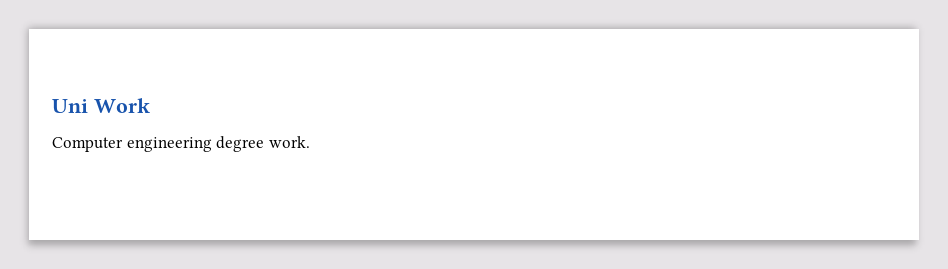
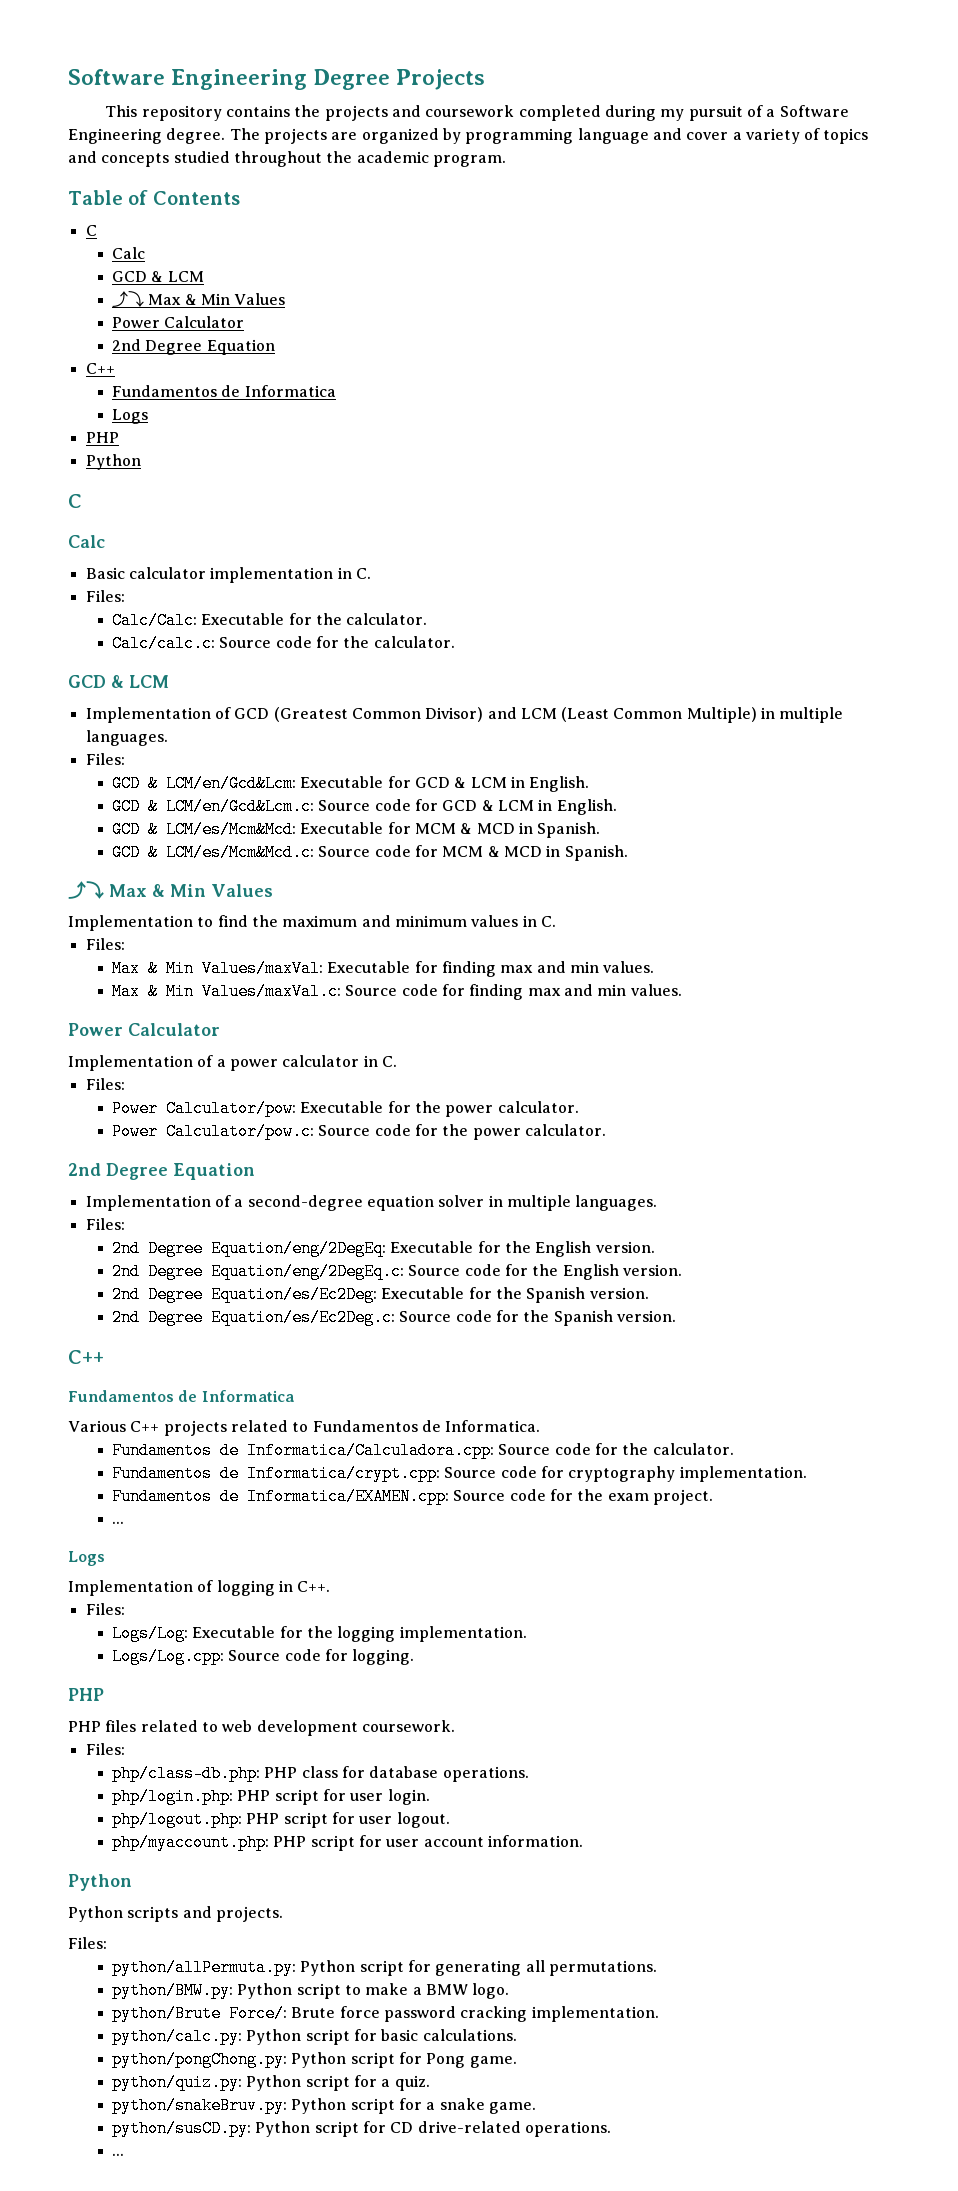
- Uni Work
- Computer engineering degree work.
+ Software Engineering Degree Projects
+ This repository contains the projects and coursework completed during my pursuit of a Software Engineering degree. The projects are organized by programming language and cover a variety of topics and concepts studied throughout the academic program.
+ Table of Contents
+ C
+ Calc
+ GCD & LCM
+ ⤴⤵ Max & Min Values
+ Power Calculator
+ 2nd Degree Equation
+ C++
+ Fundamentos de Informatica
+ Logs
+ PHP
+ Python
+ C
+ Calc
+ Basic calculator implementation in C.
+ Files:
+ Calc/Calc: Executable for the calculator.
+ Calc/calc.c: Source code for the calculator.
+ GCD & LCM
+ Implementation of GCD (Greatest Common Divisor) and LCM (Least Common Multiple) in multiple languages.
+ Files:
+ GCD & LCM/en/Gcd&Lcm: Executable for GCD & LCM in English.
+ GCD & LCM/en/Gcd&Lcm.c: Source code for GCD & LCM in English.
+ GCD & LCM/es/Mcm&Mcd: Executable for MCM & MCD in Spanish.
+ GCD & LCM/es/Mcm&Mcd.c: Source code for MCM & MCD in Spanish.
+ ⤴⤵ Max & Min Values
+ Implementation to find the maximum and minimum values in C.
+ Files:
+ Max & Min Values/maxVal: Executable for finding max and min values.
+ Max & Min Values/maxVal.c: Source code for finding max and min values.
+ Power Calculator
+ Implementation of a power calculator in C.
+ Files:
+ Power Calculator/pow: Executable for the power calculator.
+ Power Calculator/pow.c: Source code for the power calculator.
+ 2nd Degree Equation
+ Implementation of a second-degree equation solver in multiple languages.
+ Files:
+ 2nd Degree Equation/eng/2DegEq: Executable for the English version.
+ 2nd Degree Equation/eng/2DegEq.c: Source code for the English version.
+ 2nd Degree Equation/es/Ec2Deg: Executable for the Spanish version.
+ 2nd Degree Equation/es/Ec2Deg.c: Source code for the Spanish version.
+ C++
+ Fundamentos de Informatica
+ Various C++ projects related to Fundamentos de Informatica.
+ Fundamentos de Informatica/Calculadora.cpp: Source code for the calculator.
+ Fundamentos de Informatica/crypt.cpp: Source code for cryptography implementation.
+ Fundamentos de Informatica/EXAMEN.cpp: Source code for the exam project.
+ ...
+ Logs
+ Implementation of logging in C++.
+ Files:
+ Logs/Log: Executable for the logging implementation.
+ Logs/Log.cpp: Source code for logging.
+ PHP
+ PHP files related to web development coursework.
+ Files:
+ php/class-db.php: PHP class for database operations.
+ php/login.php: PHP script for user login.
+ php/logout.php: PHP script for user logout.
+ php/myaccount.php: PHP script for user account information.
+ Python
+ Python scripts and projects.
+ Files:
+ python/allPermuta.py: Python script for generating all permutations.
+ python/BMW.py: Python script to make a BMW logo.
+ python/Brute Force/: Brute force password cracking implementation.
+ python/calc.py: Python script for basic calculations.
+ python/pongChong.py: Python script for Pong game.
+ python/quiz.py: Python script for a quiz.
+ python/snakeBruv.py: Python script for a snake game.
+ python/susCD.py: Python script for CD drive-related operations.
+ ...

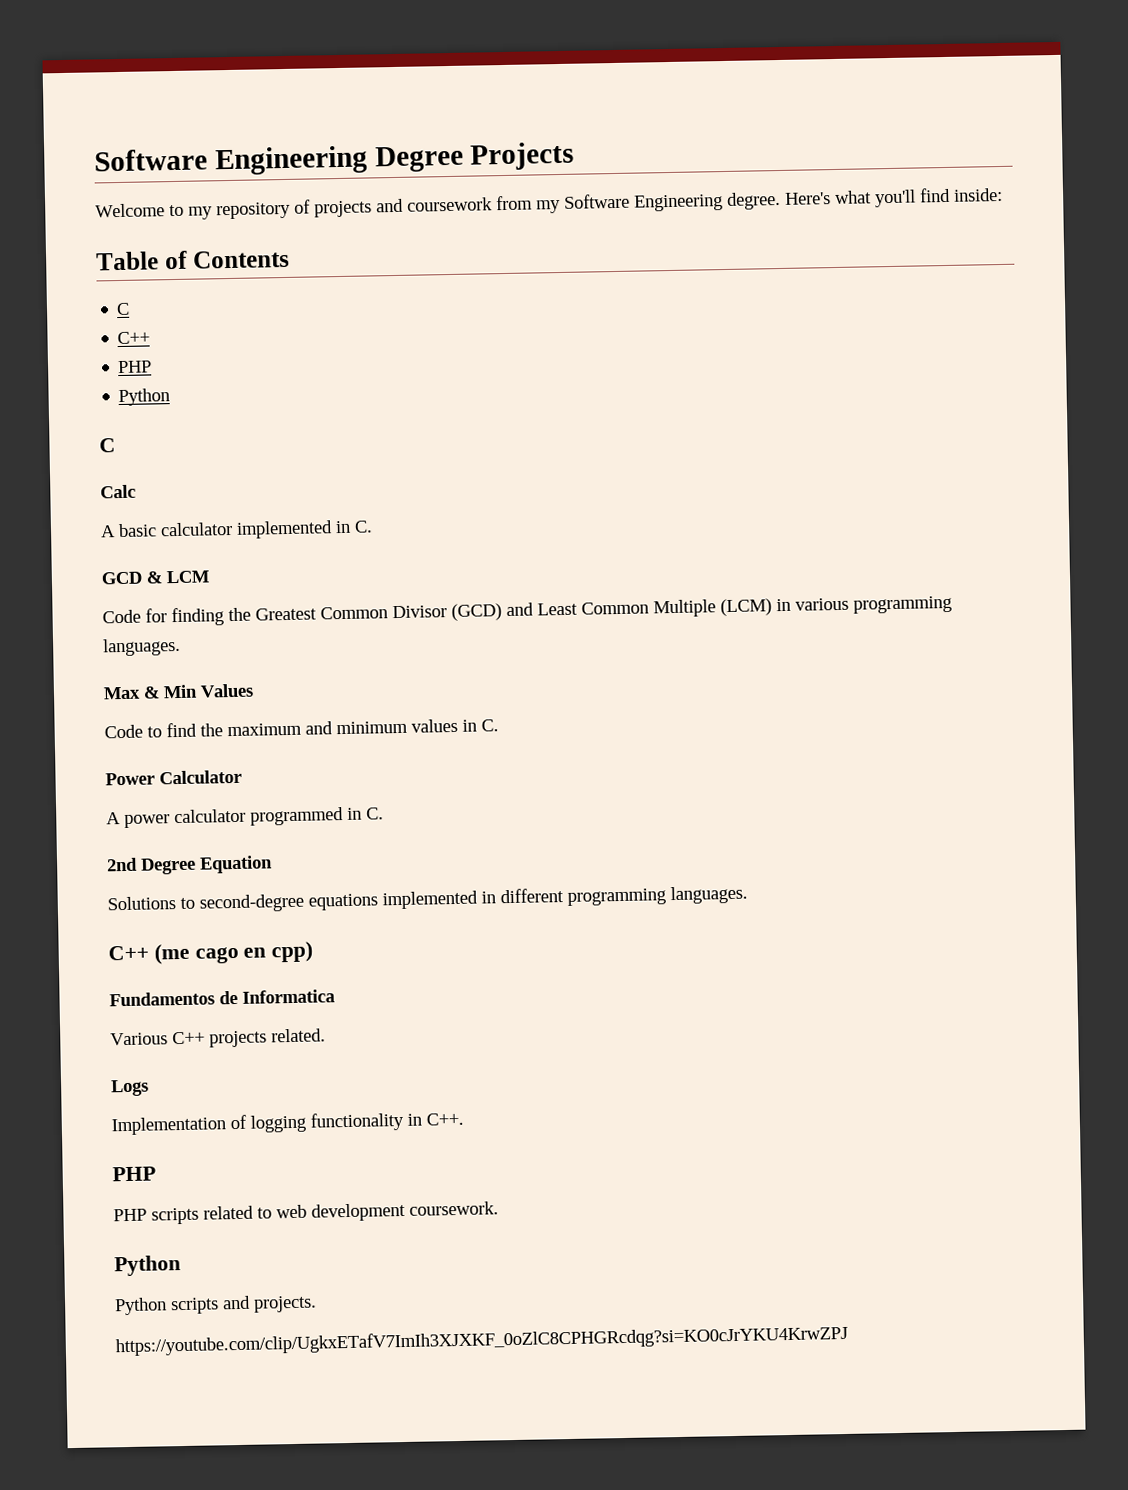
- This repository contains the projects and coursework completed during my pursuit of a Software Engineering degree. The projects are organized by programming language and cover a variety of topics and concepts studied throughout the academic program.
+ Welcome to my repository of projects and coursework from my Software Engineering degree. Here's what you'll find inside:
  Table of Contents
  C
- Calc
- GCD & LCM
- ⤴⤵ Max & Min Values
- Power Calculator
- 2nd Degree Equation
  C++
- Fundamentos de Informatica
- Logs
  PHP
  Python
  C
  Calc
- Basic calculator implementation in C.
- Files:
- Calc/Calc: Executable for the calculator.
- Calc/calc.c: Source code for the calculator.
+ A basic calculator implemented in C.
  GCD & LCM
- Implementation of GCD (Greatest Common Divisor) and LCM (Least Common Multiple) in multiple languages.
- Files:
- GCD & LCM/en/Gcd&Lcm: Executable for GCD & LCM in English.
- GCD & LCM/en/Gcd&Lcm.c: Source code for GCD & LCM in English.
- GCD & LCM/es/Mcm&Mcd: Executable for MCM & MCD in Spanish.
- GCD & LCM/es/Mcm&Mcd.c: Source code for MCM & MCD in Spanish.
- ⤴⤵ Max & Min Values
- Implementation to find the maximum and minimum values in C.
- Files:
- Max & Min Values/maxVal: Executable for finding max and min values.
- Max & Min Values/maxVal.c: Source code for finding max and min values.
+ Code for finding the Greatest Common Divisor (GCD) and Least Common Multiple (LCM) in various programming languages.
+ Max & Min Values
+ Code to find the maximum and minimum values in C.
  Power Calculator
- Implementation of a power calculator in C.
- Files:
- Power Calculator/pow: Executable for the power calculator.
- Power Calculator/pow.c: Source code for the power calculator.
+ A power calculator programmed in C.
  2nd Degree Equation
- Implementation of a second-degree equation solver in multiple languages.
- Files:
- 2nd Degree Equation/eng/2DegEq: Executable for the English version.
- 2nd Degree Equation/eng/2DegEq.c: Source code for the English version.
- 2nd Degree Equation/es/Ec2Deg: Executable for the Spanish version.
- 2nd Degree Equation/es/Ec2Deg.c: Source code for the Spanish version.
- C++
+ Solutions to second-degree equations implemented in different programming languages.
+ C++ (me cago en cpp)
- Various C++ projects related to Fundamentos de Informatica.
- Fundamentos de Informatica/Calculadora.cpp: Source code for the calculator.
- Fundamentos de Informatica/crypt.cpp: Source code for cryptography implementation.
- Fundamentos de Informatica/EXAMEN.cpp: Source code for the exam project.
- ...
+ Various C++ projects related.
- Implementation of logging in C++.
- Files:
- Logs/Log: Executable for the logging implementation.
- Logs/Log.cpp: Source code for logging.
+ Implementation of logging functionality in C++.
- PHP files related to web development coursework.
- Files:
- php/class-db.php: PHP class for database operations.
- php/login.php: PHP script for user login.
- php/logout.php: PHP script for user logout.
- php/myaccount.php: PHP script for user account information.
+ PHP scripts related to web development coursework.
  Python scripts and projects.
- Files:
- python/allPermuta.py: Python script for generating all permutations.
- python/BMW.py: Python script to make a BMW logo.
- python/Brute Force/: Brute force password cracking implementation.
- python/calc.py: Python script for basic calculations.
- python/pongChong.py: Python script for Pong game.
- python/quiz.py: Python script for a quiz.
- python/snakeBruv.py: Python script for a snake game.
- python/susCD.py: Python script for CD drive-related operations.
- ...
+ https://youtube.com/clip/UgkxETafV7ImIh3XJXKF_0oZlC8CPHGRcdqg?si=KO0cJrYKU4KrwZPJ

